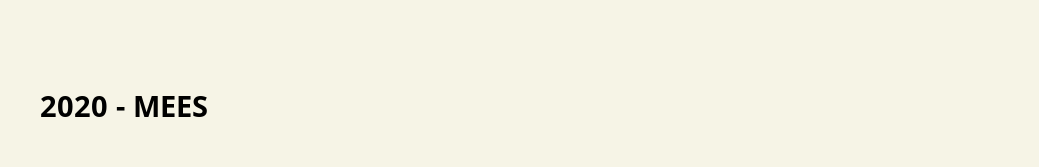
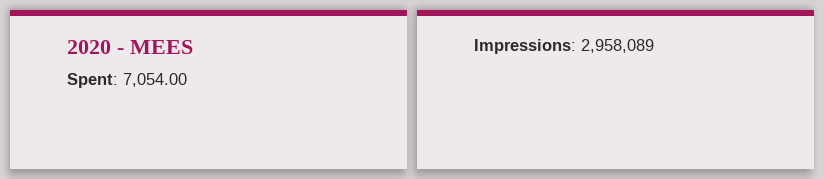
+ Spent: 7,054.00
+ Impressions: 2,958,089

